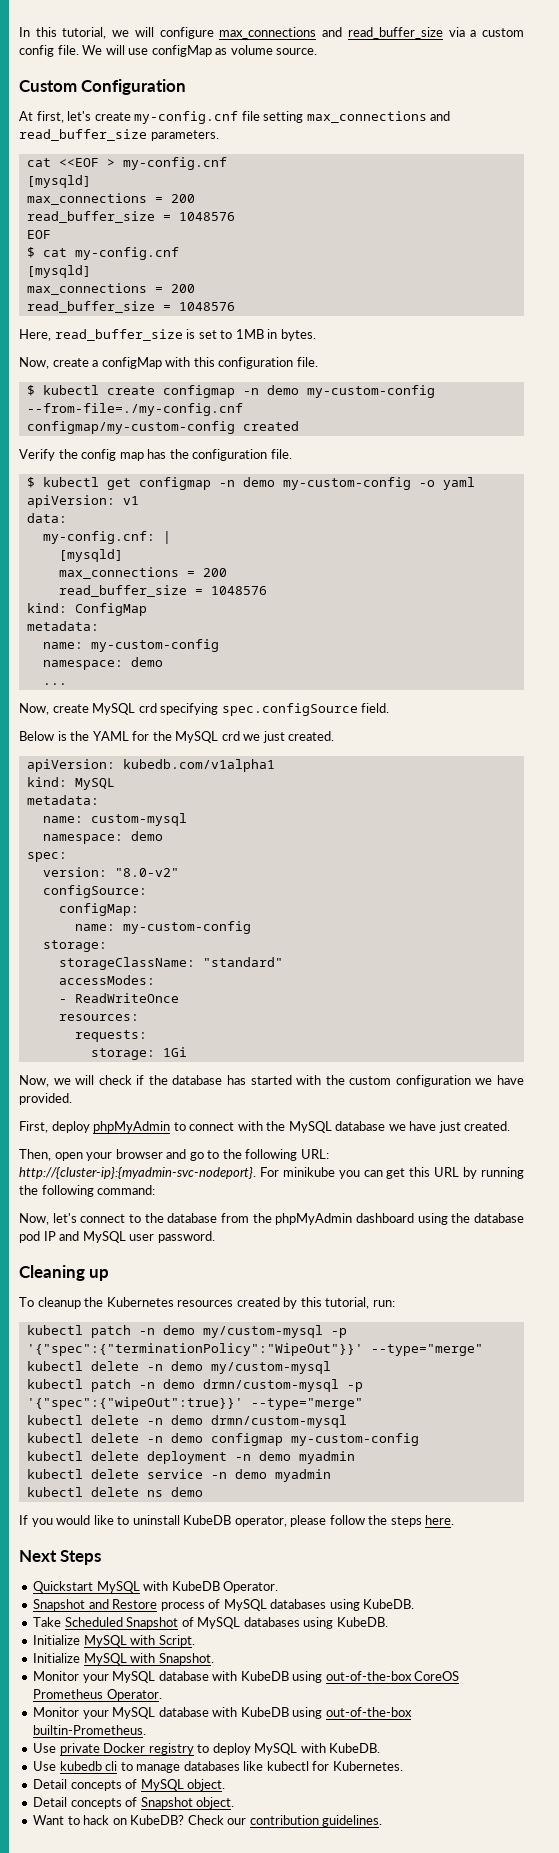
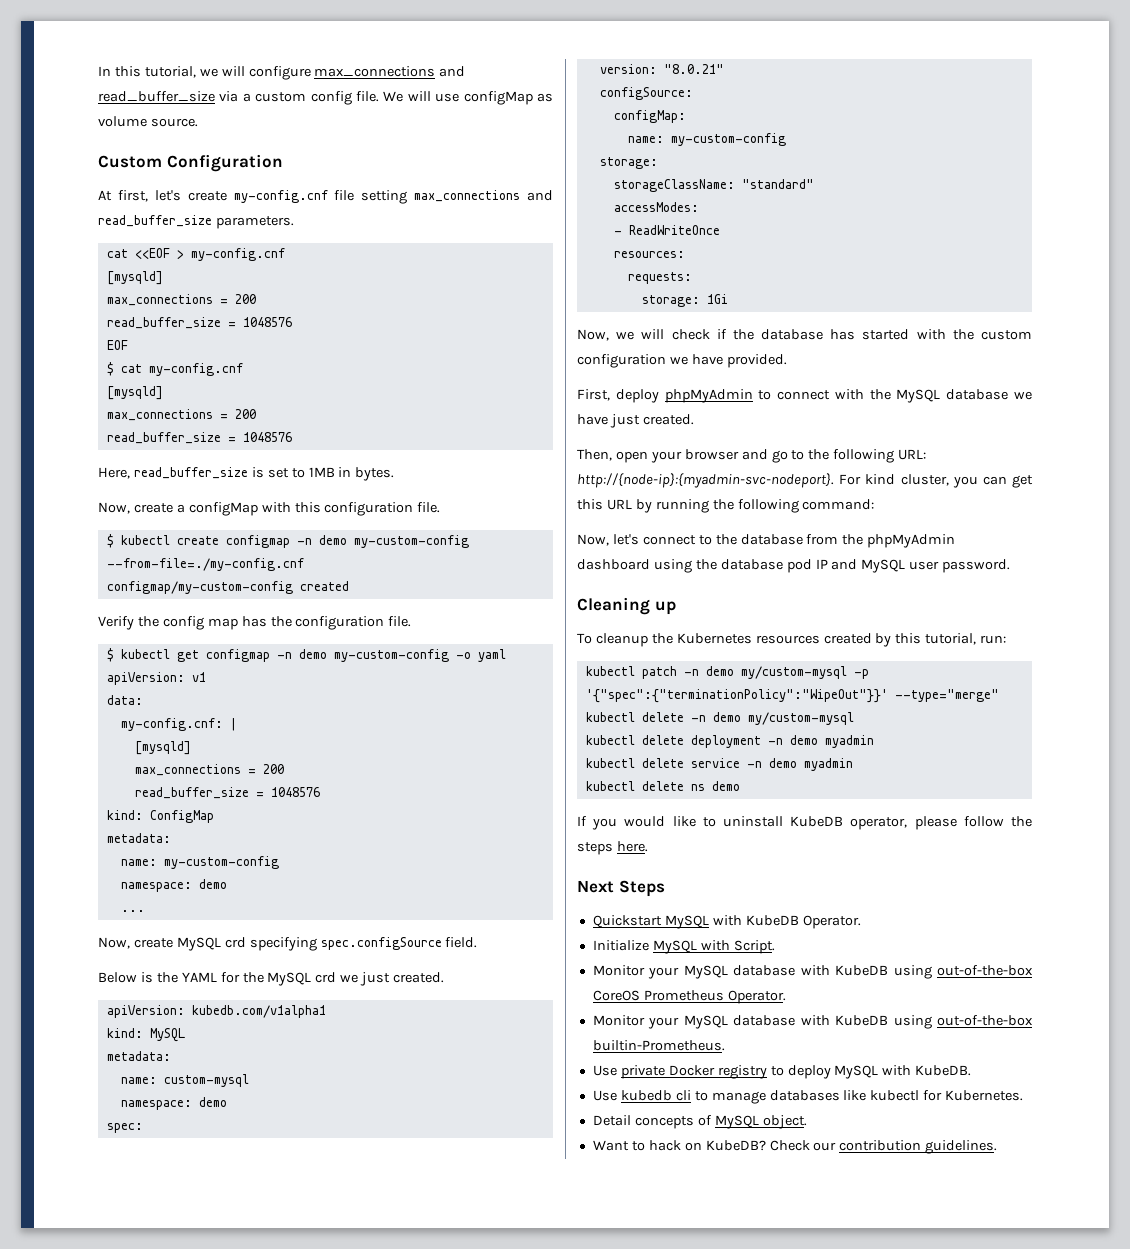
- version: "8.0-v2"
+ version: "8.0.21"
- Then, open your browser and go to the following URL: http://{cluster-ip}:{myadmin-svc-nodeport}. For minikube you can get this URL by running the following command:
+ Then, open your browser and go to the following URL: http://{node-ip}:{myadmin-svc-nodeport}. For kind cluster, you can get this URL by running the following command:
- kubectl patch -n demo drmn/custom-mysql -p '{"spec":{"wipeOut":true}}' --type="merge"
- kubectl delete -n demo drmn/custom-mysql
- kubectl delete -n demo configmap my-custom-config
- Snapshot and Restore process of MySQL databases using KubeDB.
- Take Scheduled Snapshot of MySQL databases using KubeDB.
- Initialize MySQL with Snapshot.
- Detail concepts of Snapshot object.

